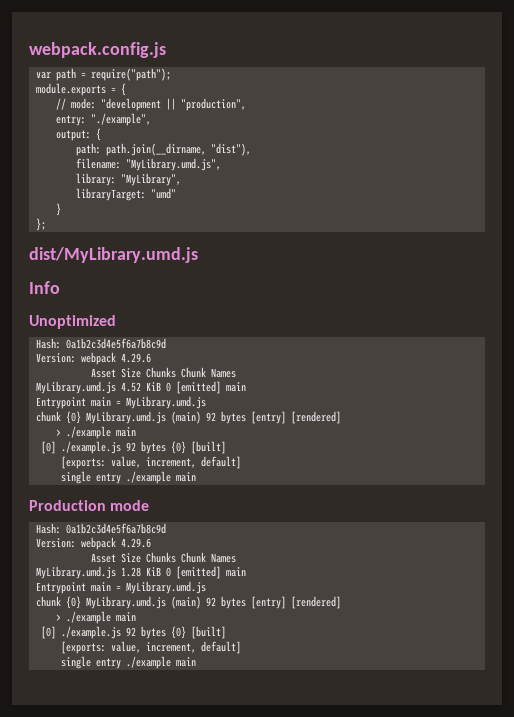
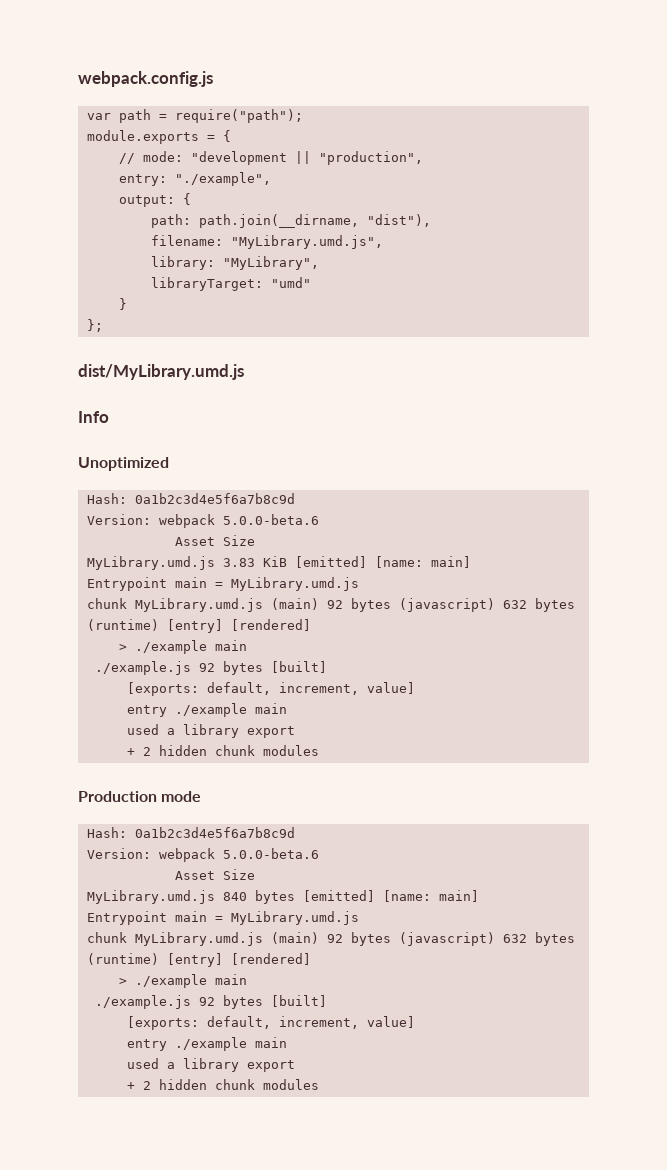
  Unoptimized
  Hash: 0a1b2c3d4e5f6a7b8c9d
- Version: webpack 4.29.6
- Asset Size Chunks Chunk Names
- MyLibrary.umd.js 4.52 KiB 0 [emitted] main
+ Version: webpack 5.0.0-beta.6
+ Asset Size
+ MyLibrary.umd.js 3.83 KiB [emitted] [name: main]
  Entrypoint main = MyLibrary.umd.js
- chunk {0} MyLibrary.umd.js (main) 92 bytes [entry] [rendered]
+ chunk MyLibrary.umd.js (main) 92 bytes (javascript) 632 bytes (runtime) [entry] [rendered]
  > ./example main
- [0] ./example.js 92 bytes {0} [built]
- [exports: value, increment, default]
- single entry ./example main
+ ./example.js 92 bytes [built]
+ [exports: default, increment, value]
+ entry ./example main
+ used a library export
+ + 2 hidden chunk modules
  Production mode
  Hash: 0a1b2c3d4e5f6a7b8c9d
- Version: webpack 4.29.6
- Asset Size Chunks Chunk Names
- MyLibrary.umd.js 1.28 KiB 0 [emitted] main
+ Version: webpack 5.0.0-beta.6
+ Asset Size
+ MyLibrary.umd.js 840 bytes [emitted] [name: main]
  Entrypoint main = MyLibrary.umd.js
- chunk {0} MyLibrary.umd.js (main) 92 bytes [entry] [rendered]
+ chunk MyLibrary.umd.js (main) 92 bytes (javascript) 632 bytes (runtime) [entry] [rendered]
  > ./example main
- [0] ./example.js 92 bytes {0} [built]
- [exports: value, increment, default]
- single entry ./example main
+ ./example.js 92 bytes [built]
+ [exports: default, increment, value]
+ entry ./example main
+ used a library export
+ + 2 hidden chunk modules

